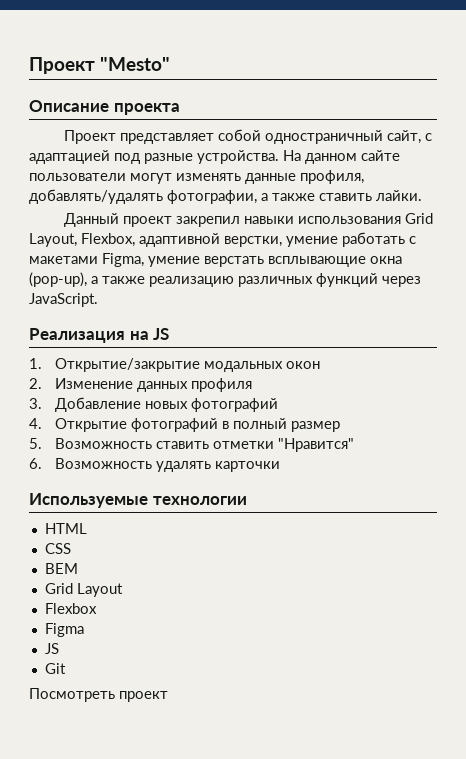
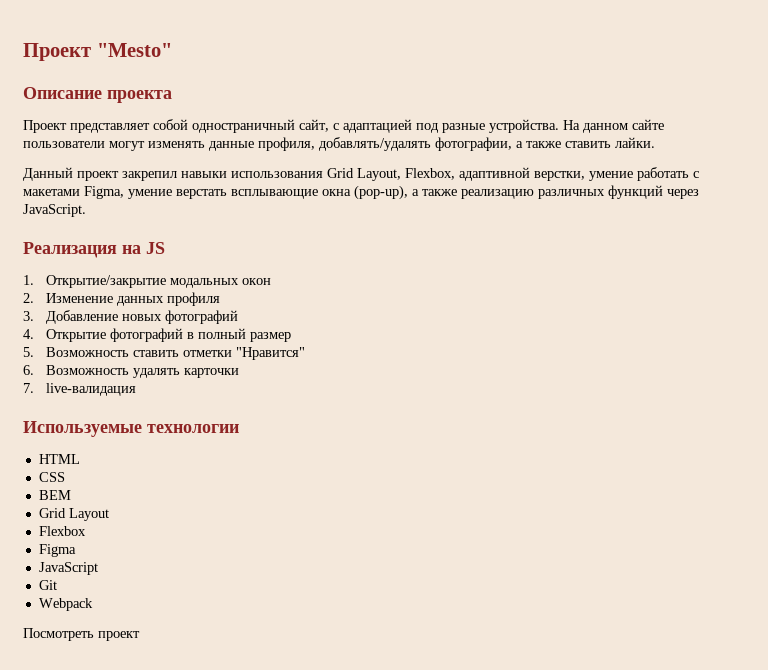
+ 7. live-валидация
  Figma
- JS
+ JavaScript
+ Webpack

